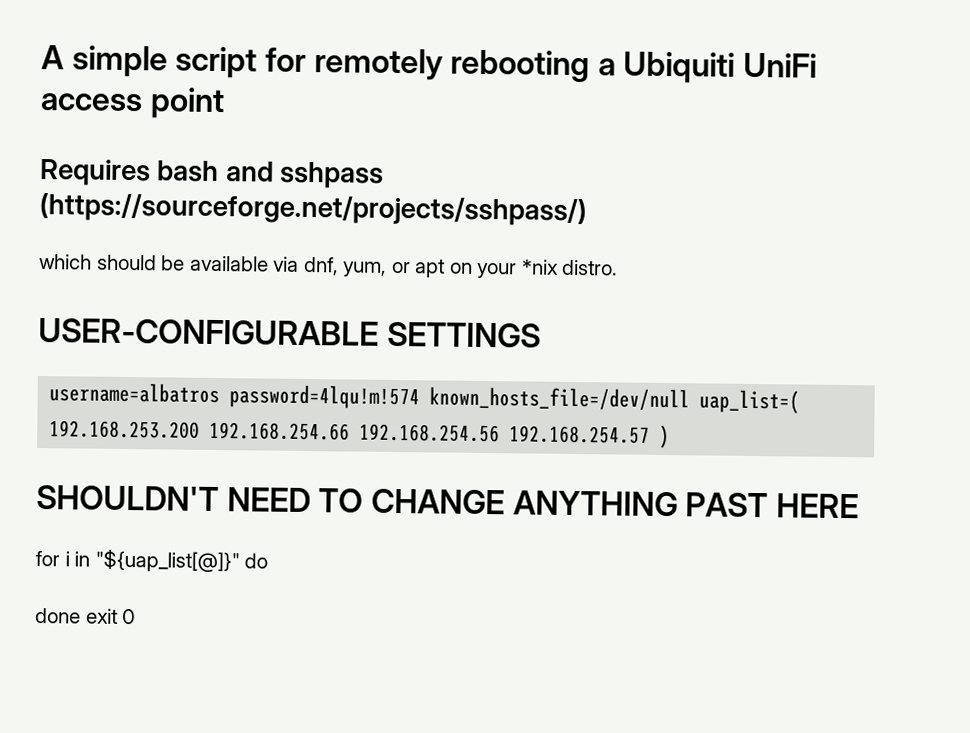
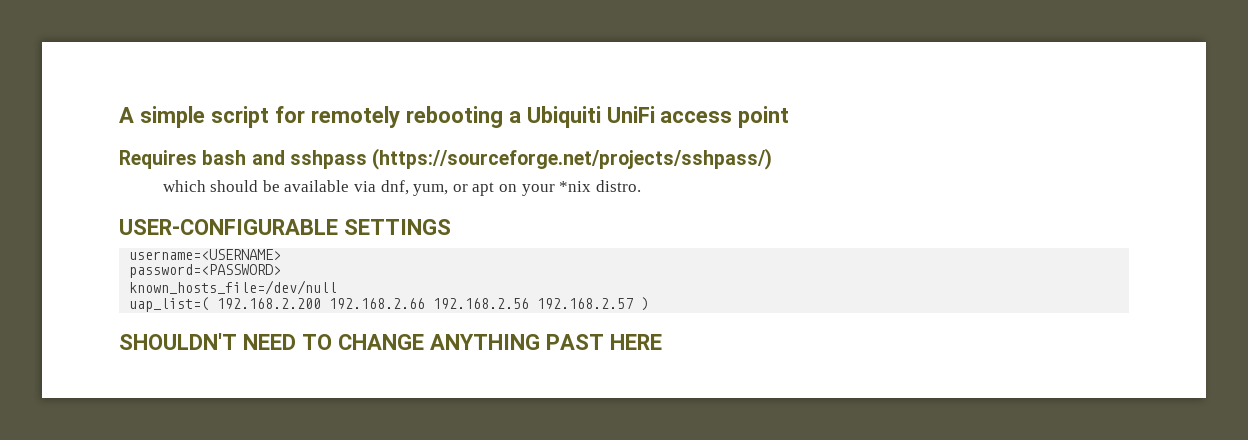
- username=albatros password=4lqu!m!574 known_hosts_file=/dev/null uap_list=( 192.168.253.200 192.168.254.66 192.168.254.56 192.168.254.57 )
+ username=<USERNAME>
+ password=<PASSWORD>
+ known_hosts_file=/dev/null
+ uap_list=( 192.168.2.200 192.168.2.66 192.168.2.56 192.168.2.57 )
- for i in "${uap_list[@]}" do
- done exit 0

